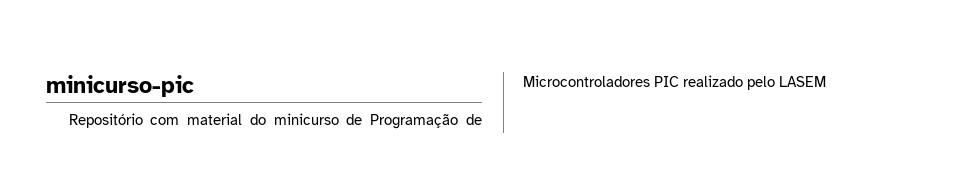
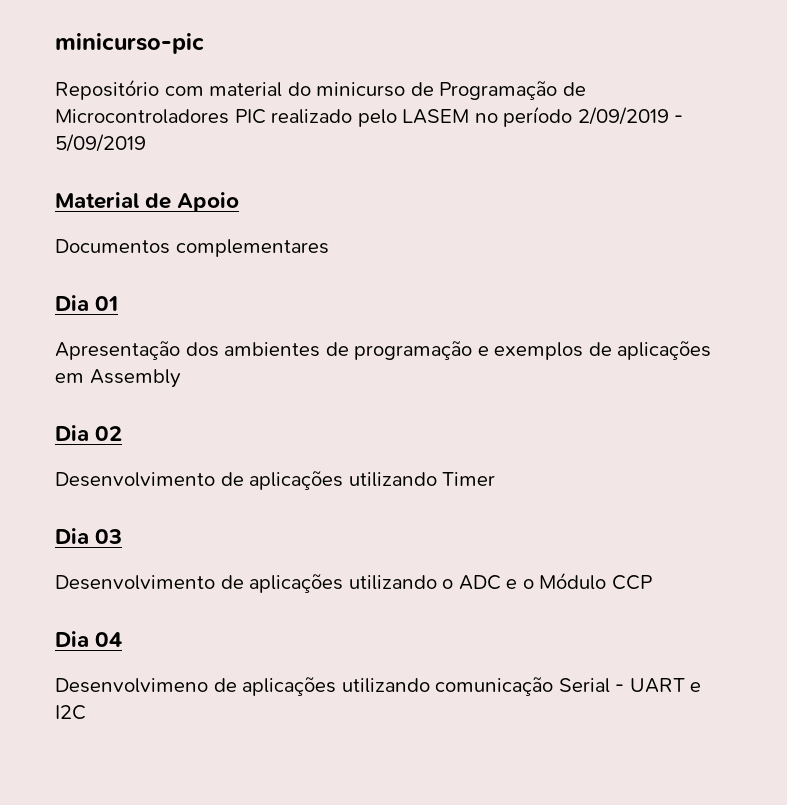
- Repositório com material do minicurso de Programação de Microcontroladores PIC realizado pelo LASEM
+ Repositório com material do minicurso de Programação de Microcontroladores PIC realizado pelo LASEM no período 2/09/2019 - 5/09/2019
+ Material de Apoio
+ Documentos complementares
+ Dia 01
+ Apresentação dos ambientes de programação e exemplos de aplicações em Assembly
+ Dia 02
+ Desenvolvimento de aplicações utilizando Timer
+ Dia 03
+ Desenvolvimento de aplicações utilizando o ADC e o Módulo CCP
+ Dia 04
+ Desenvolvimeno de aplicações utilizando comunicação Serial - UART e I2C

